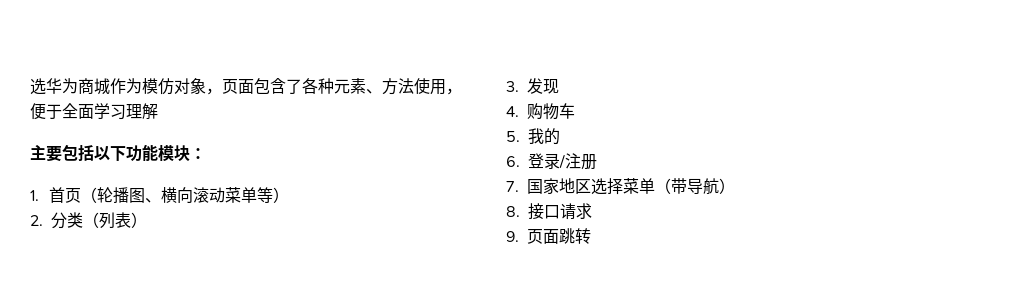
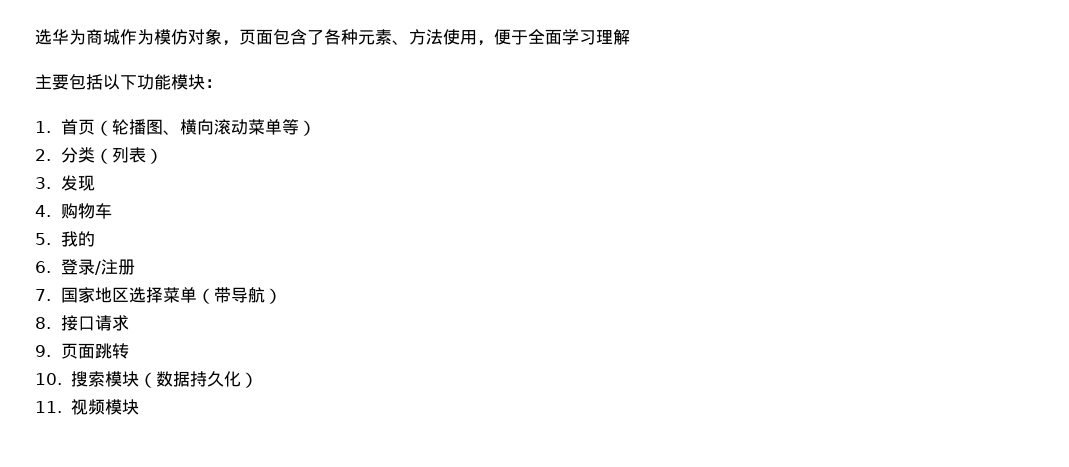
+ 10.搜索模块（数据持久化）
+ 11.视频模块

